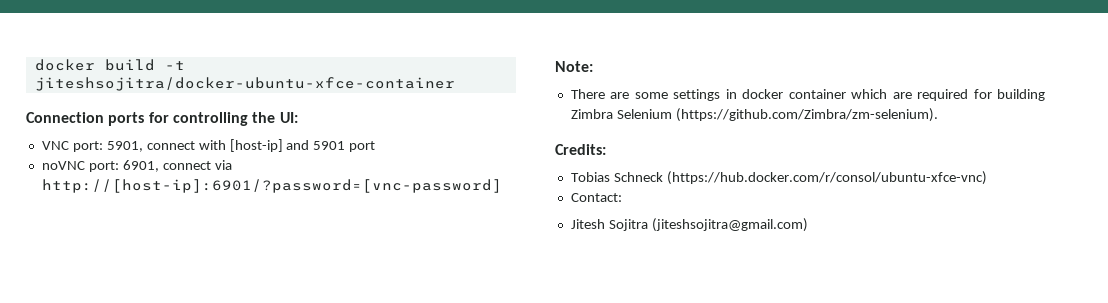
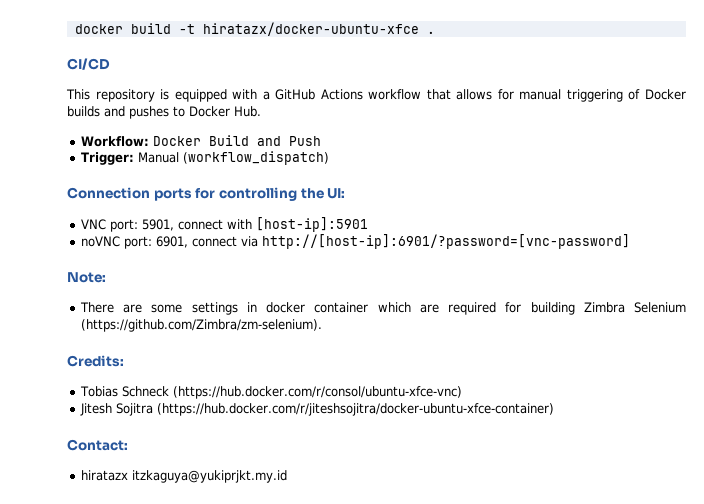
- docker build -t jiteshsojitra/docker-ubuntu-xfce-container
+ docker build -t hiratazx/docker-ubuntu-xfce .
+ CI/CD
+ This repository is equipped with a GitHub Actions workflow that allows for manual triggering of Docker builds and pushes to Docker Hub.
+ Workflow: Docker Build and Push
+ Trigger: Manual (workflow_dispatch)
- VNC port: 5901, connect with [host-ip] and 5901 port
+ VNC port: 5901, connect with [host-ip]:5901
+ Jitesh Sojitra (https://hub.docker.com/r/jiteshsojitra/docker-ubuntu-xfce-container)
  Contact:
- Jitesh Sojitra (jiteshsojitra@gmail.com)
+ hiratazx itzkaguya@yukiprjkt.my.id

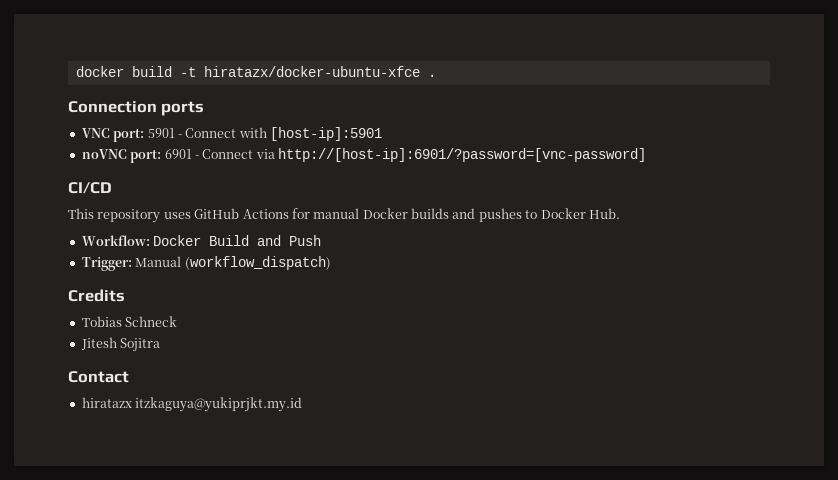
+ Connection ports
+ VNC port: 5901 - Connect with [host-ip]:5901
+ noVNC port: 6901 - Connect via http://[host-ip]:6901/?password=[vnc-password]
  CI/CD
- This repository is equipped with a GitHub Actions workflow that allows for manual triggering of Docker builds and pushes to Docker Hub.
+ This repository uses GitHub Actions for manual Docker builds and pushes to Docker Hub.
- Connection ports for controlling the UI:
- VNC port: 5901, connect with [host-ip]:5901
- noVNC port: 6901, connect via http://[host-ip]:6901/?password=[vnc-password]
- Note:
- There are some settings in docker container which are required for building Zimbra Selenium (https://github.com/Zimbra/zm-selenium).
- Credits:
+ Credits
- Tobias Schneck (https://hub.docker.com/r/consol/ubuntu-xfce-vnc)
+ Tobias Schneck
- Jitesh Sojitra (https://hub.docker.com/r/jiteshsojitra/docker-ubuntu-xfce-container)
- Contact:
+ Jitesh Sojitra
+ Contact

